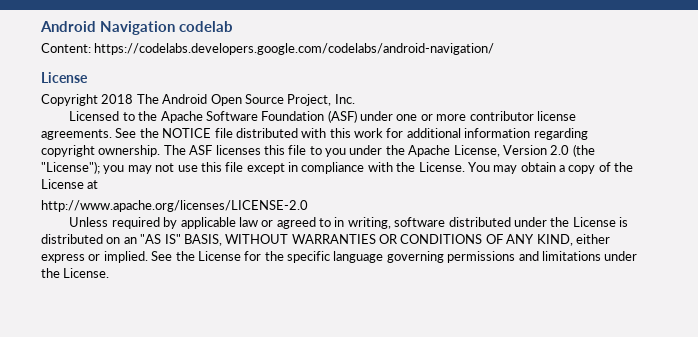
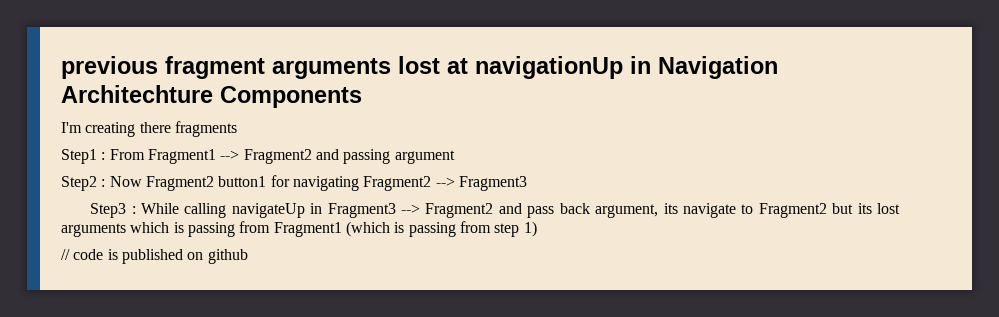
- Android Navigation codelab
- Content: https://codelabs.developers.google.com/codelabs/android-navigation/
- License
- Copyright 2018 The Android Open Source Project, Inc.
- Licensed to the Apache Software Foundation (ASF) under one or more contributor license agreements. See the NOTICE file distributed with this work for additional information regarding copyright ownership. The ASF licenses this file to you under the Apache License, Version 2.0 (the "License"); you may not use this file except in compliance with the License. You may obtain a copy of the License at
- http://www.apache.org/licenses/LICENSE-2.0
- Unless required by applicable law or agreed to in writing, software distributed under the License is distributed on an "AS IS" BASIS, WITHOUT WARRANTIES OR CONDITIONS OF ANY KIND, either express or implied. See the License for the specific language governing permissions and limitations under the License.
+ previous fragment arguments lost at navigationUp in Navigation Architechture Components
+ I'm creating there fragments
+ Step1 : From Fragment1 --> Fragment2 and passing argument
+ Step2 : Now Fragment2 button1 for navigating Fragment2 --> Fragment3
+ Step3 : While calling navigateUp in Fragment3 --> Fragment2 and pass back argument, its navigate to Fragment2 but its lost arguments which is passing from Fragment1 (which is passing from step 1)
+ // code is published on github

